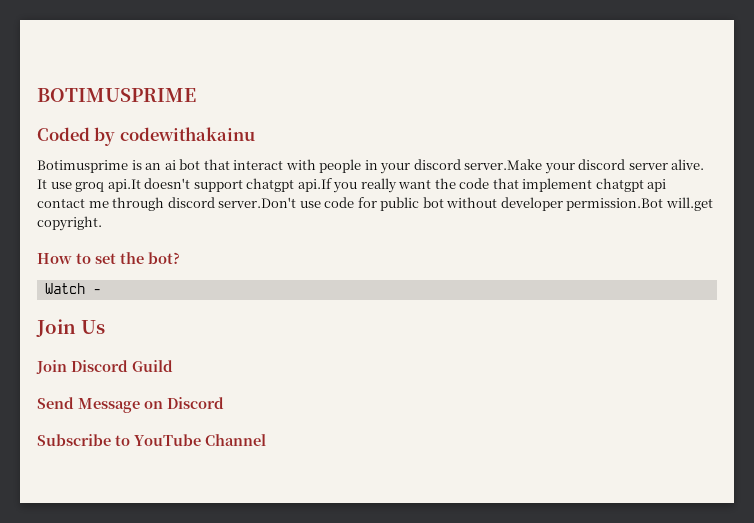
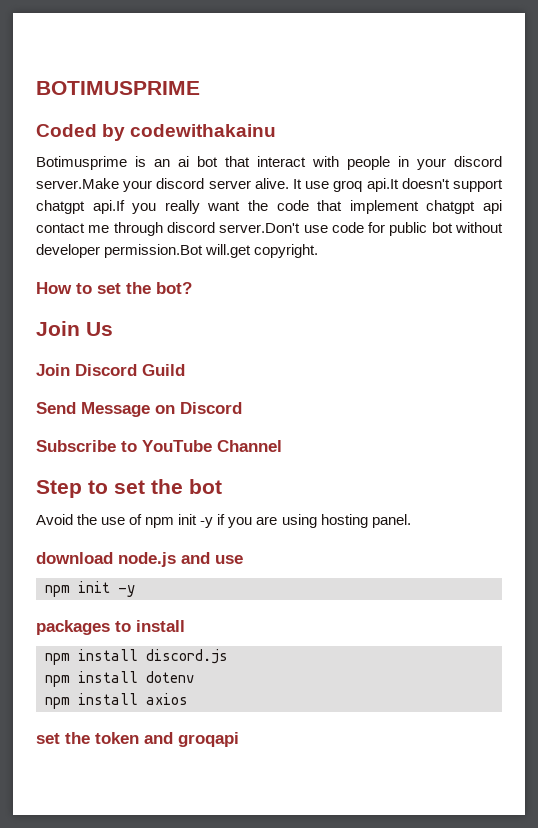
- Watch -
+ Step to set the bot
+ Avoid the use of npm init -y if you are using hosting panel.
+ download node.js and use
+ npm init -y
+ packages to install
+ npm install discord.js
+ npm install dotenv
+ npm install axios
+ set the token and groqapi

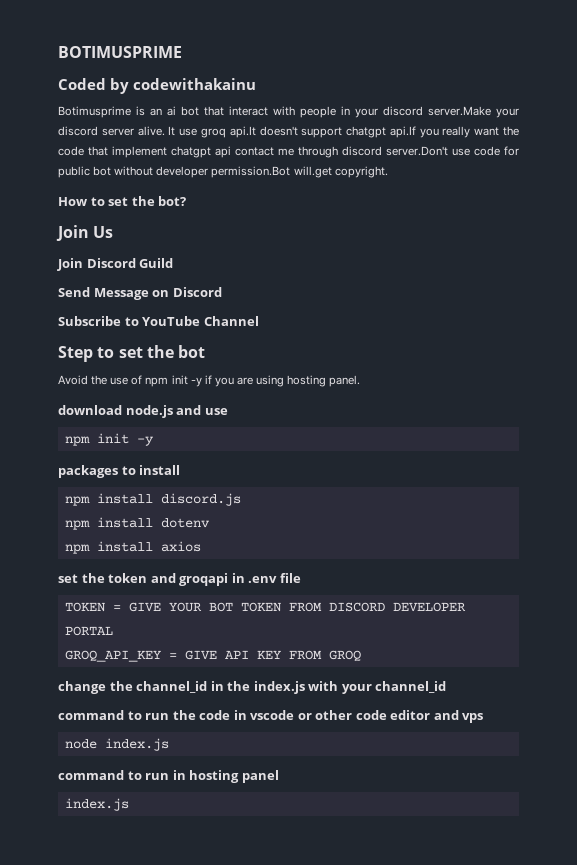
- set the token and groqapi
+ set the token and groqapi in .env file
+ TOKEN = GIVE YOUR BOT TOKEN FROM DISCORD DEVELOPER PORTAL
+ GROQ_API_KEY = GIVE API KEY FROM GROQ
+ change the channel_id in the index.js with your channel_id
+ command to run the code in vscode or other code editor and vps
+ node index.js
+ command to run in hosting panel
+ index.js

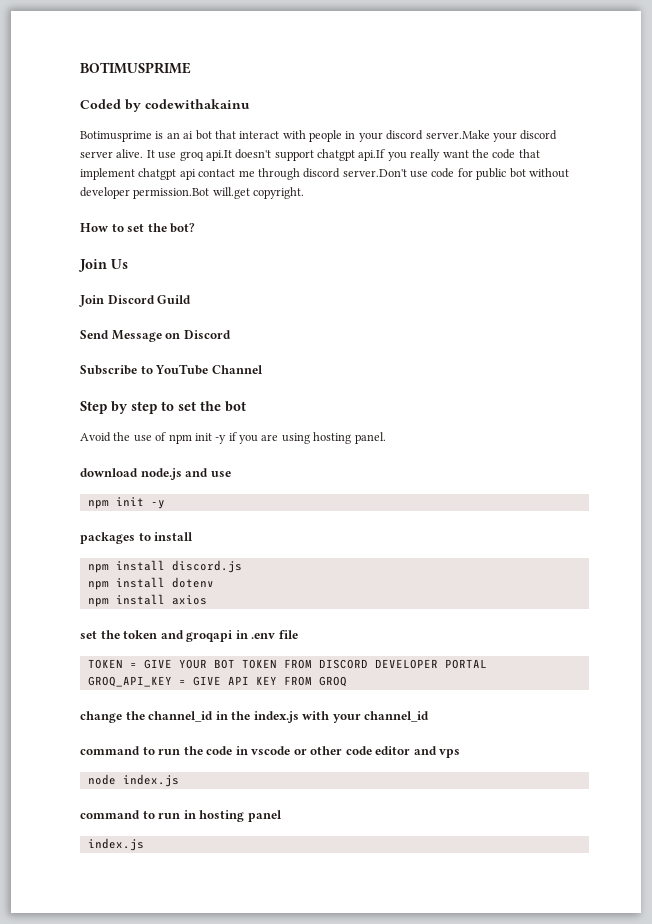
- Step to set the bot
+ Step by step to set the bot

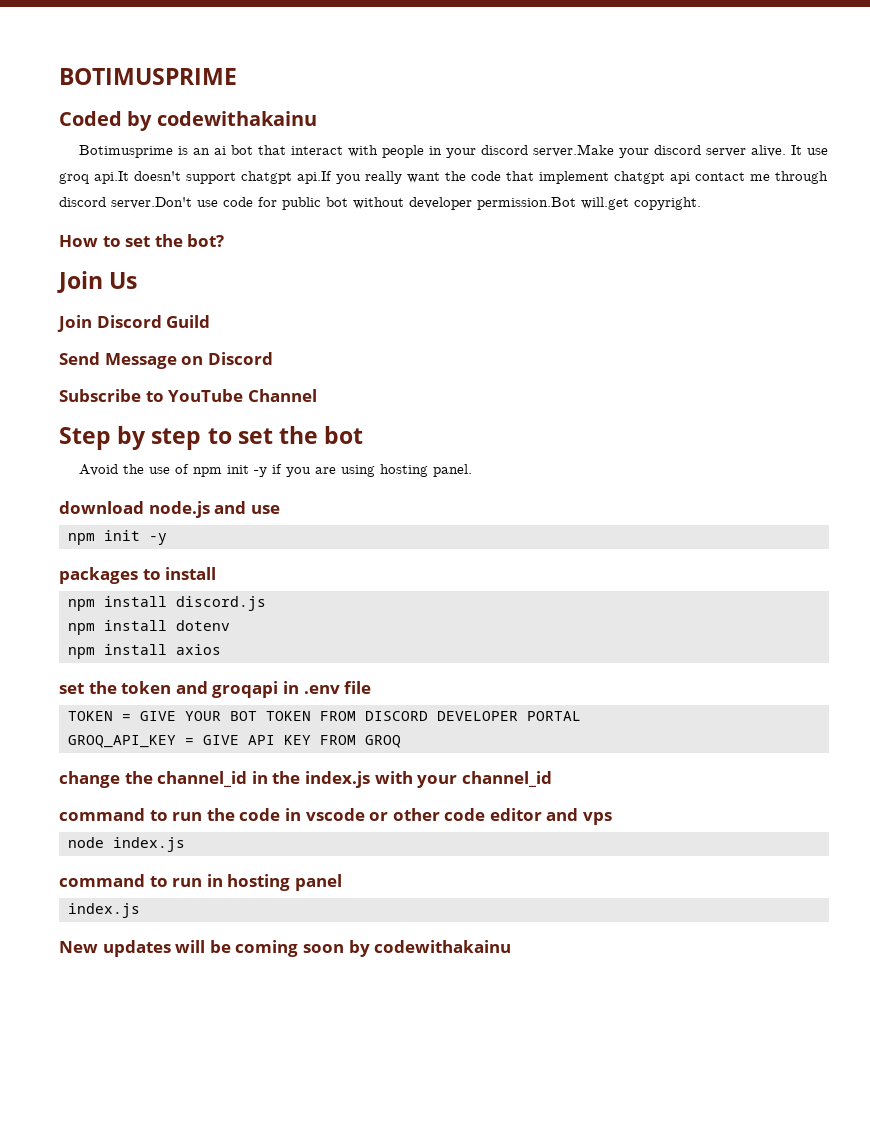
+ New updates will be coming soon by codewithakainu

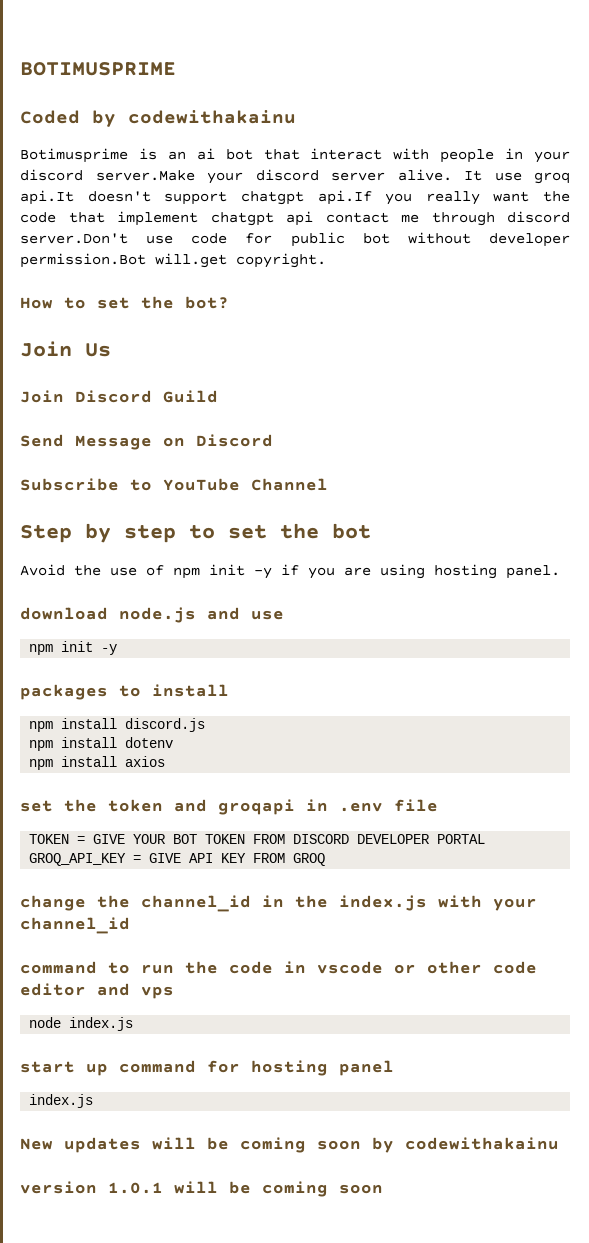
- command to run in hosting panel
+ start up command for hosting panel
+ version 1.0.1 will be coming soon

